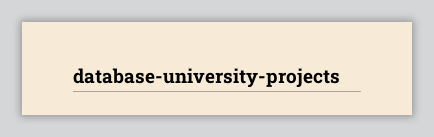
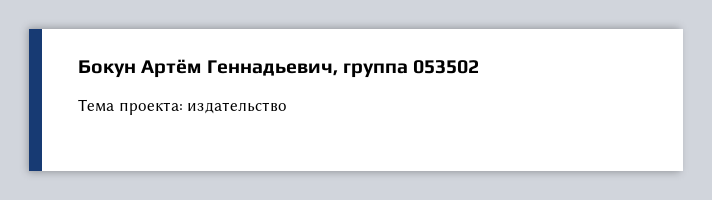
- database-university-projects
+ Бокун Артём Геннадьевич, группа 053502
+ Тема проекта: издательство

